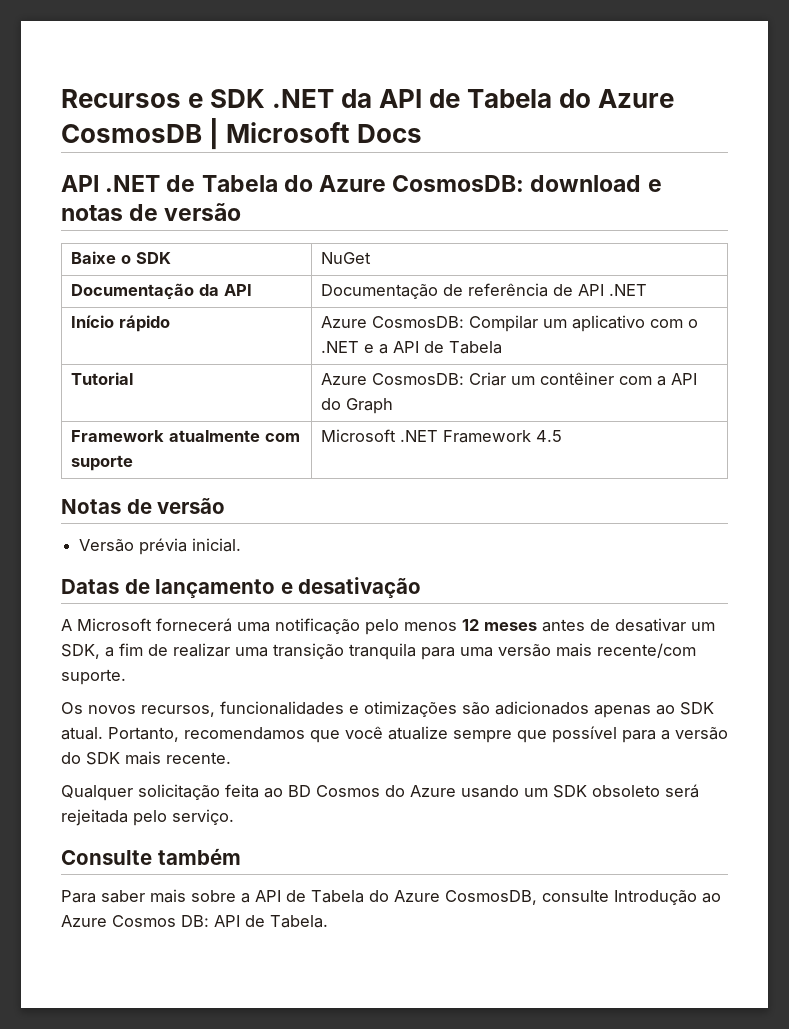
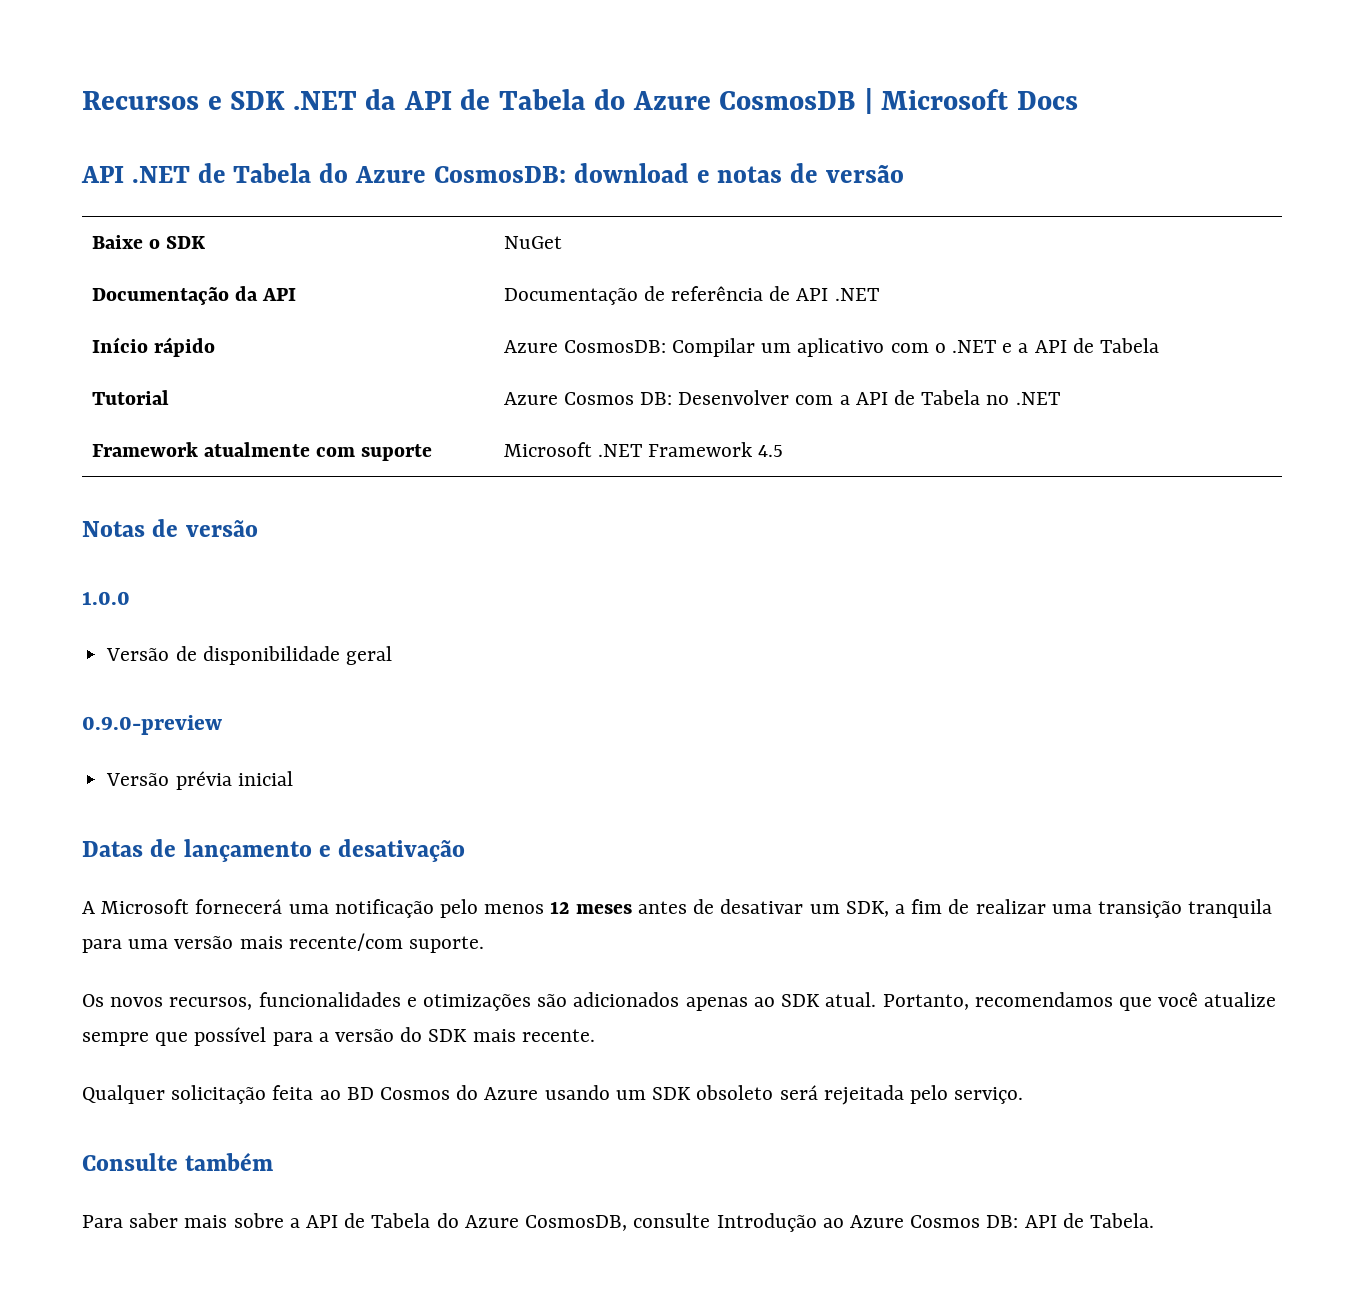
- Tutorial | Azure CosmosDB: Criar um contêiner com a API do Graph
+ Tutorial | Azure Cosmos DB: Desenvolver com a API de Tabela no .NET
+ 1.0.0
+ Versão de disponibilidade geral
+ 0.9.0-preview
- Versão prévia inicial.
+ Versão prévia inicial

